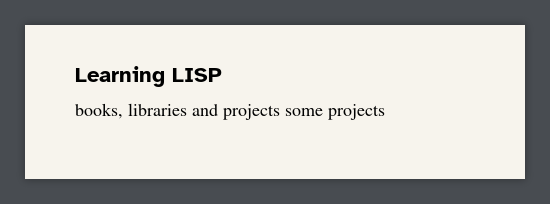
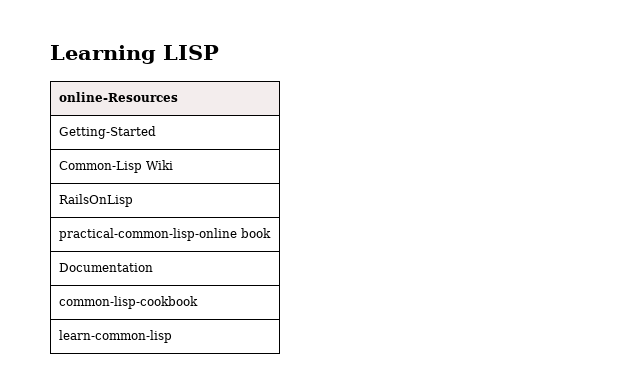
- books, libraries and projects some projects
+ online-Resources
+ Getting-Started
+ Common-Lisp Wiki
+ RailsOnLisp
+ practical-common-lisp-online book
+ Documentation
+ common-lisp-cookbook
+ learn-common-lisp

